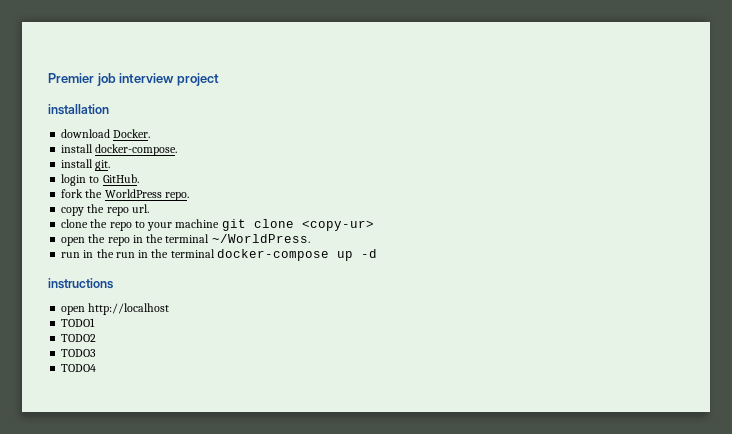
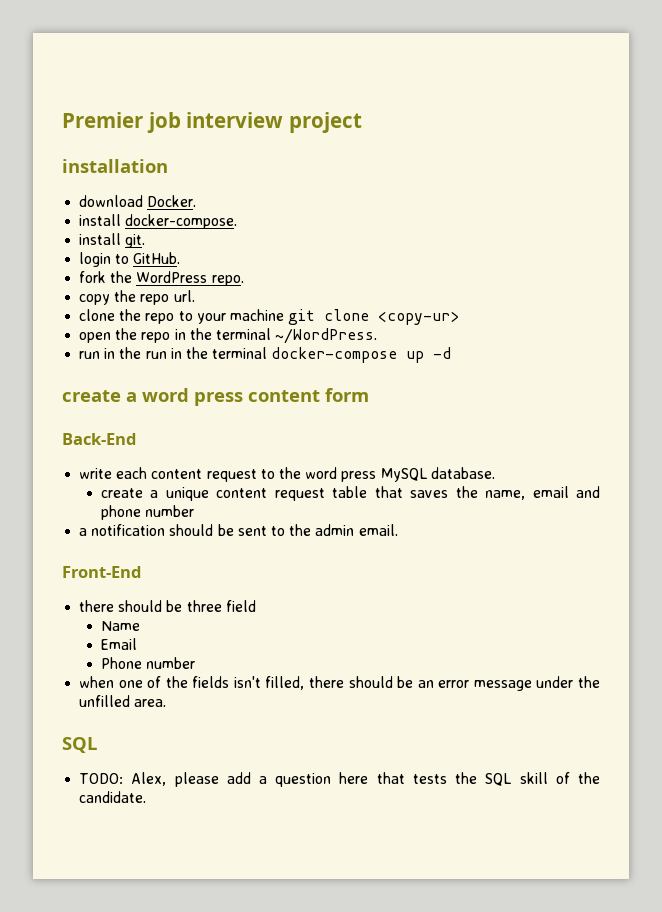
- fork the WorldPress repo.
+ fork the WordPress repo.
- open the repo in the terminal ~/WorldPress.
+ open the repo in the terminal ~/WordPress.
- instructions
- open http://localhost
- TODO1
- TODO2
- TODO3
- TODO4
+ create a word press content form
+ Back-End
+ write each content request to the word press MySQL database.
+ create a unique content request table that saves the name, email and phone number
+ a notification should be sent to the admin email.
+ Front-End
+ there should be three field
+ Name
+ Email
+ Phone number
+ when one of the fields isn't filled, there should be an error message under the unfilled area.
+ SQL
+ TODO: Alex, please add a question here that tests the SQL skill of the candidate.

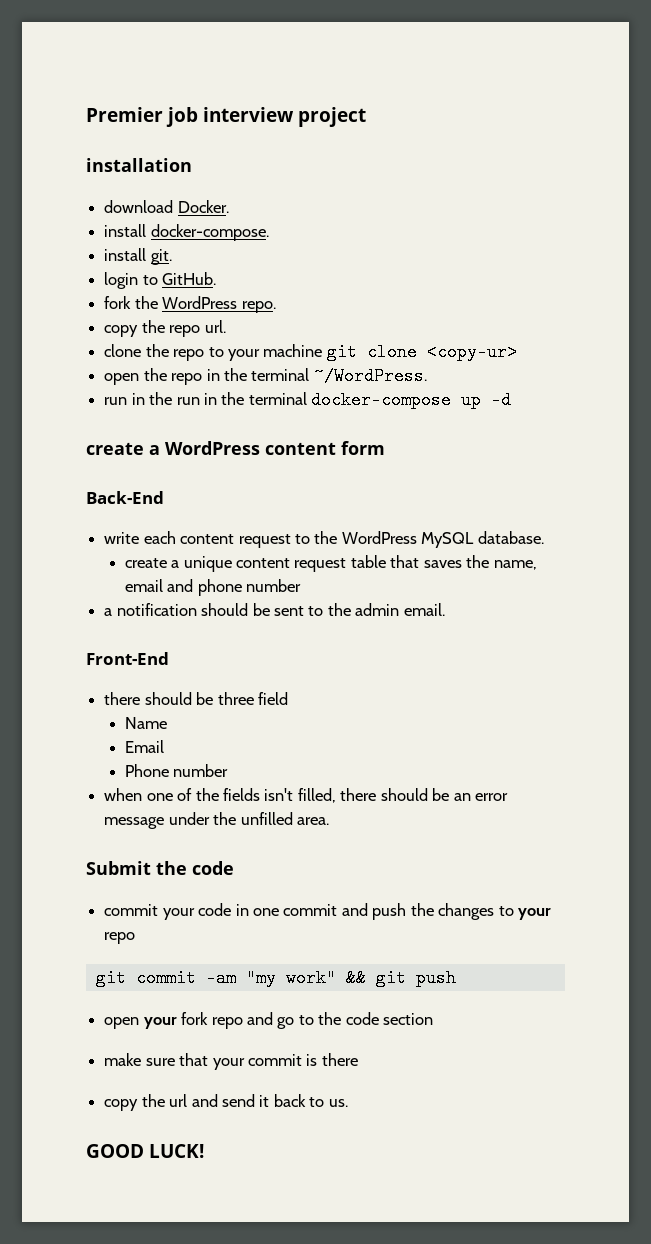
- create a word press content form
+ create a WordPress content form
- write each content request to the word press MySQL database.
+ write each content request to the WordPress MySQL database.
  when one of the fields isn't filled, there should be an error message under the unfilled area.
- SQL
- TODO: Alex, please add a question here that tests the SQL skill of the candidate.
+ Submit the code
+ commit your code in one commit and push the changes to your repo
+ git commit -am "my work" && git push
+ open your fork repo and go to the code section
+ make sure that your commit is there
+ copy the url and send it back to us.
+ GOOD LUCK!

